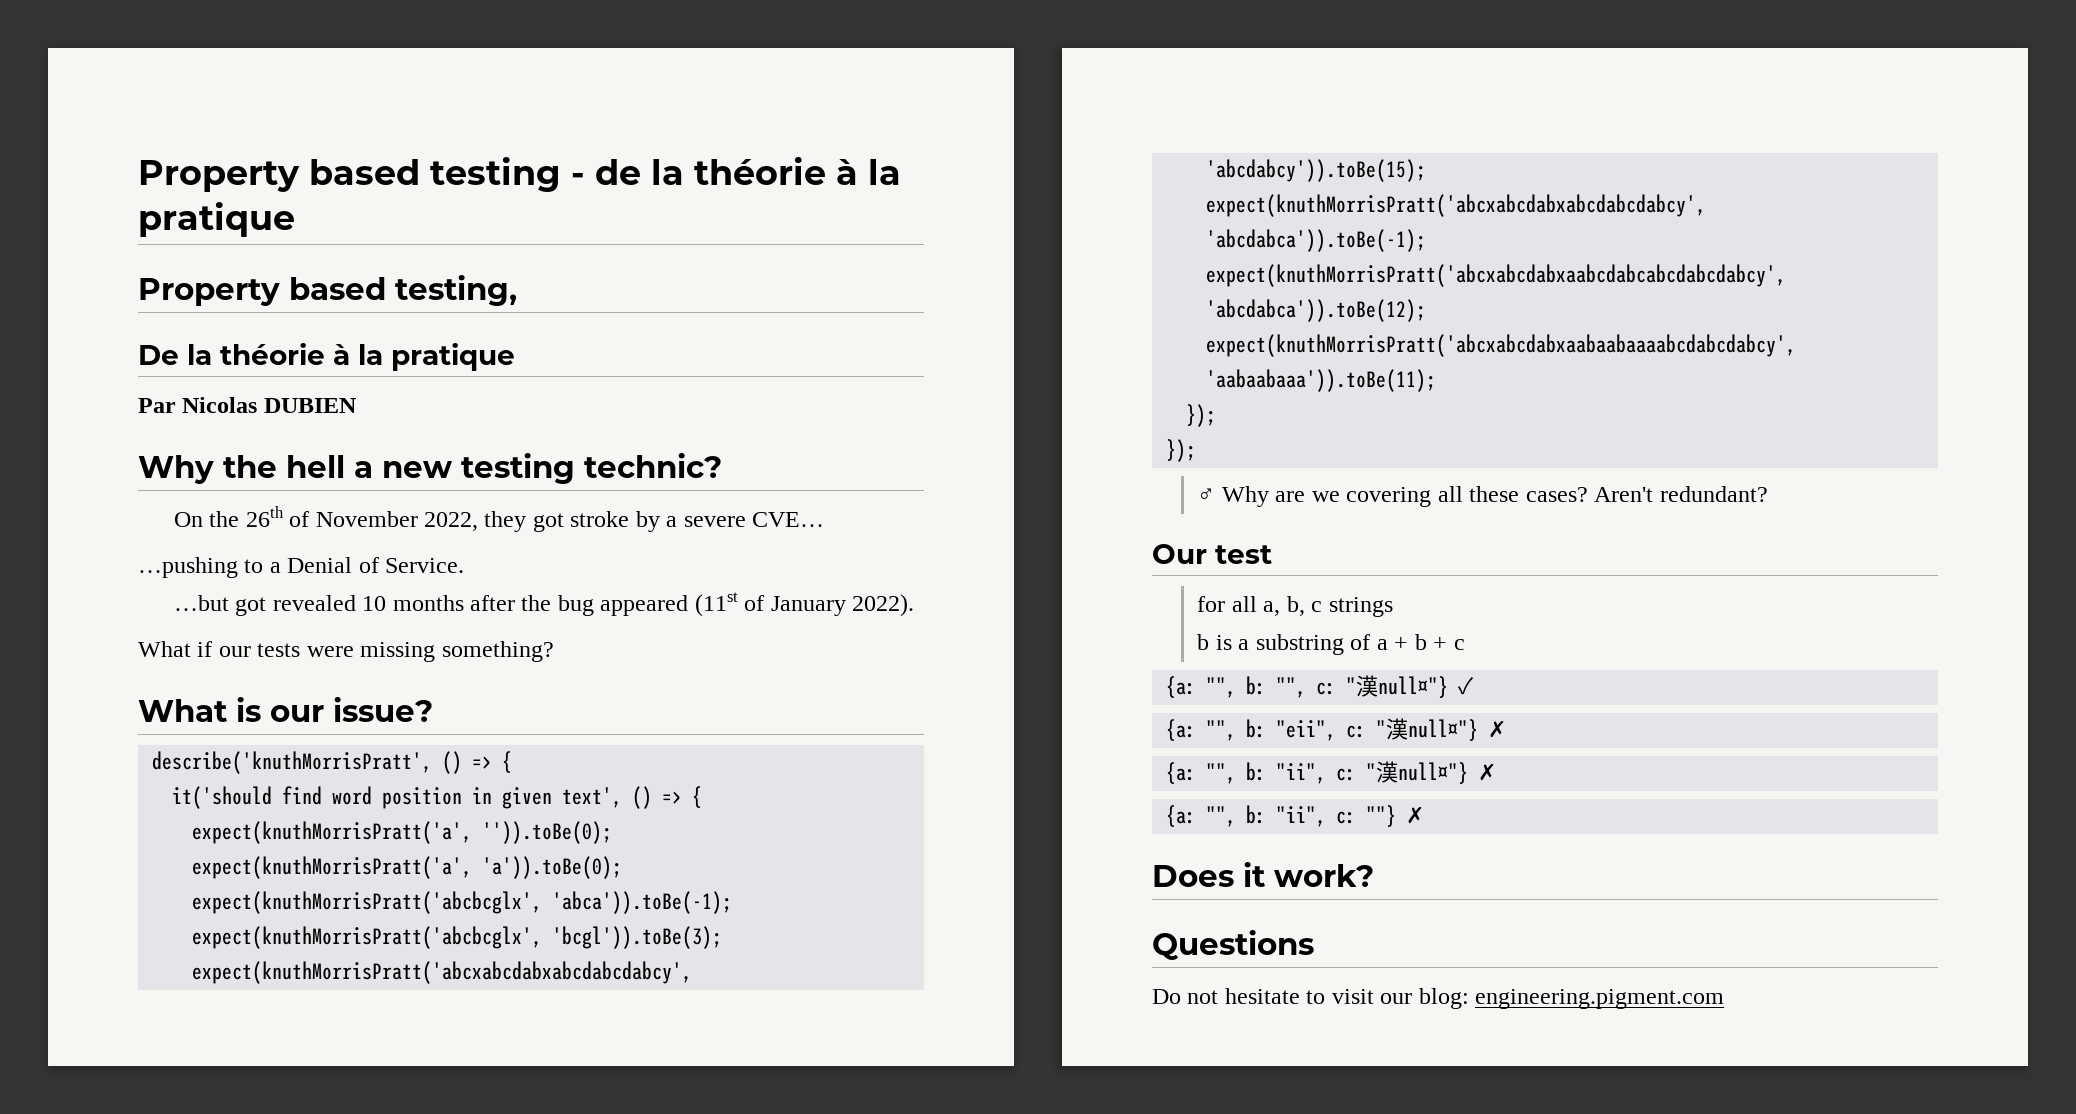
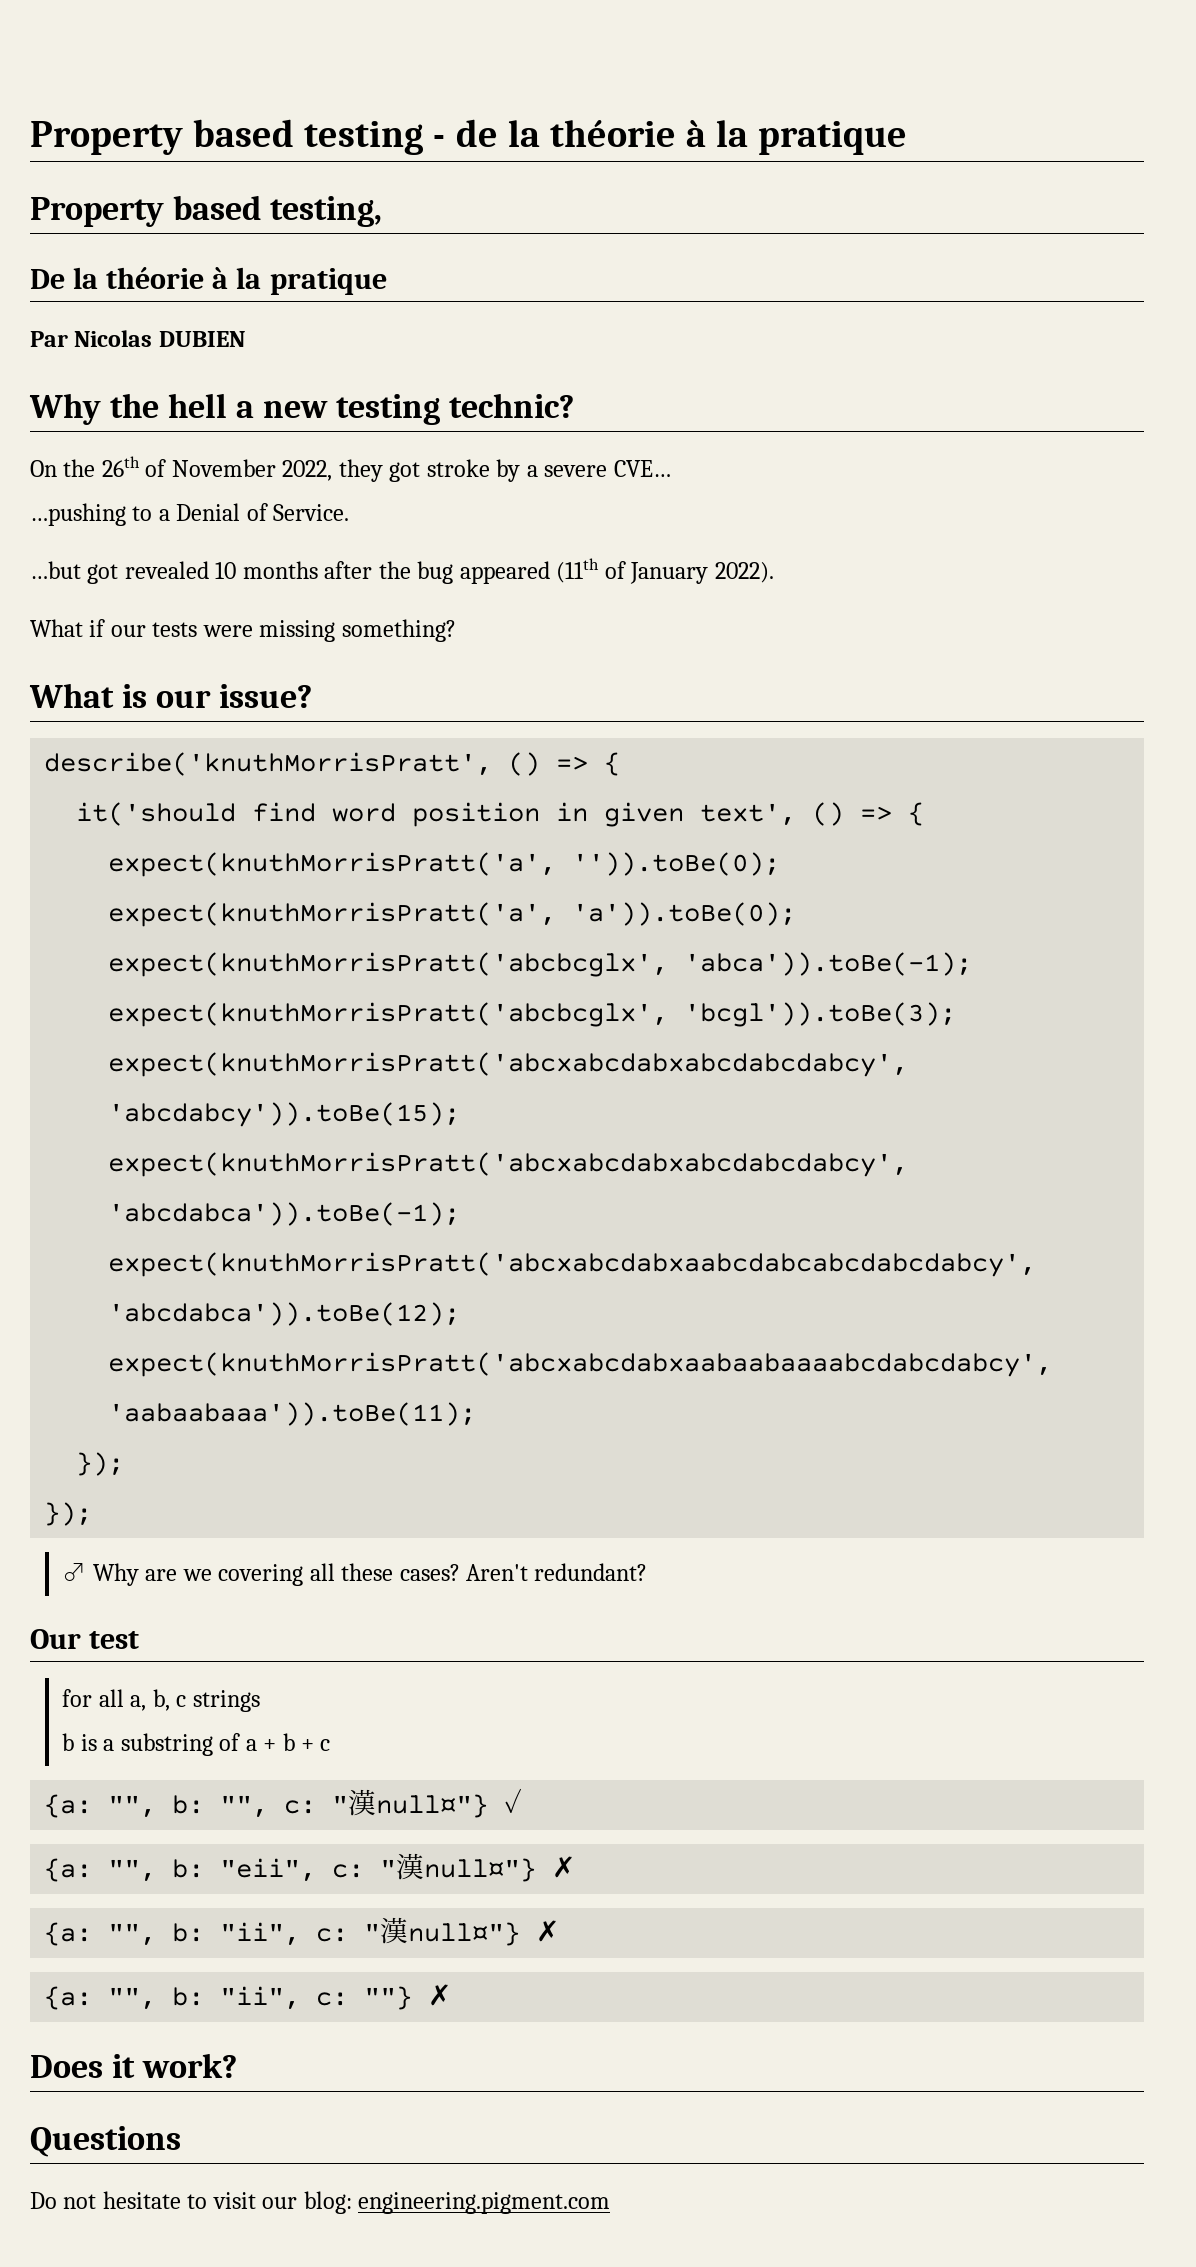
- …but got revealed 10 months after the bug appeared (11st of January 2022).
+ …but got revealed 10 months after the bug appeared (11th of January 2022).

